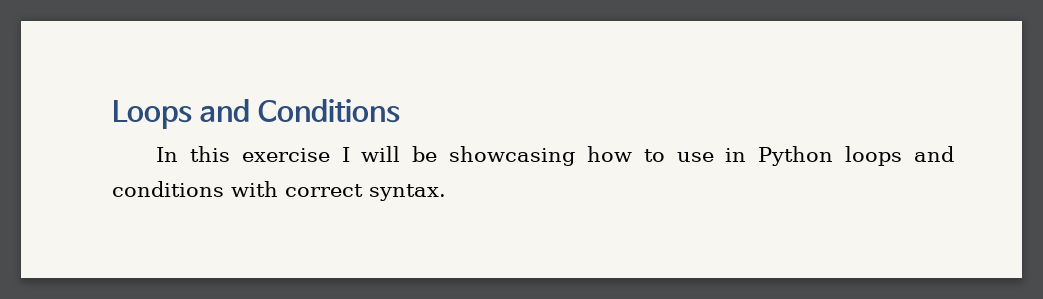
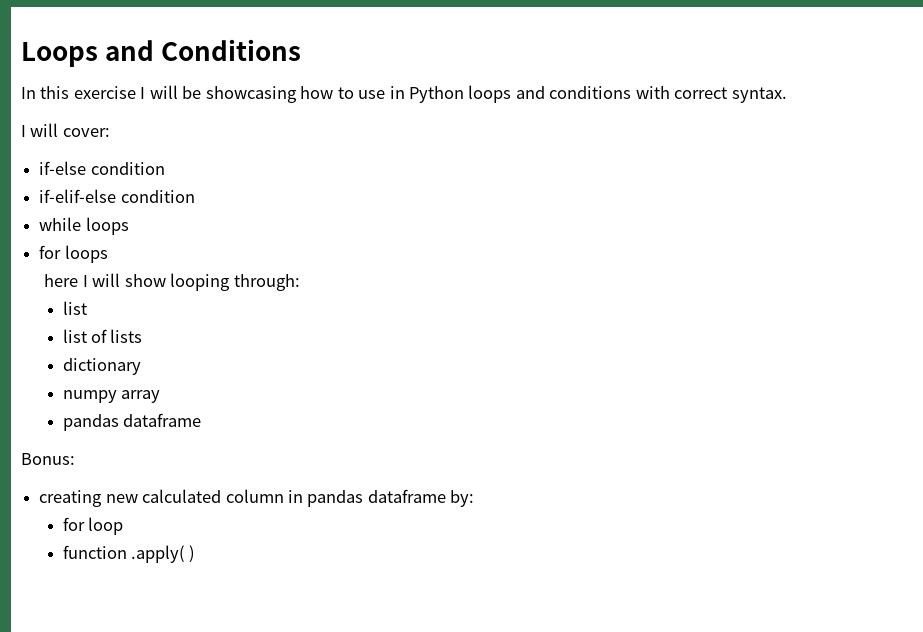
+ I will cover:
+ if-else condition
+ if-elif-else condition
+ while loops
+ for loops
+ here I will show looping through:
+ list
+ list of lists
+ dictionary
+ numpy array
+ pandas dataframe
+ Bonus:
+ creating new calculated column in pandas dataframe by:
+ for loop
+ function .apply( )

